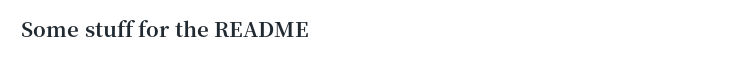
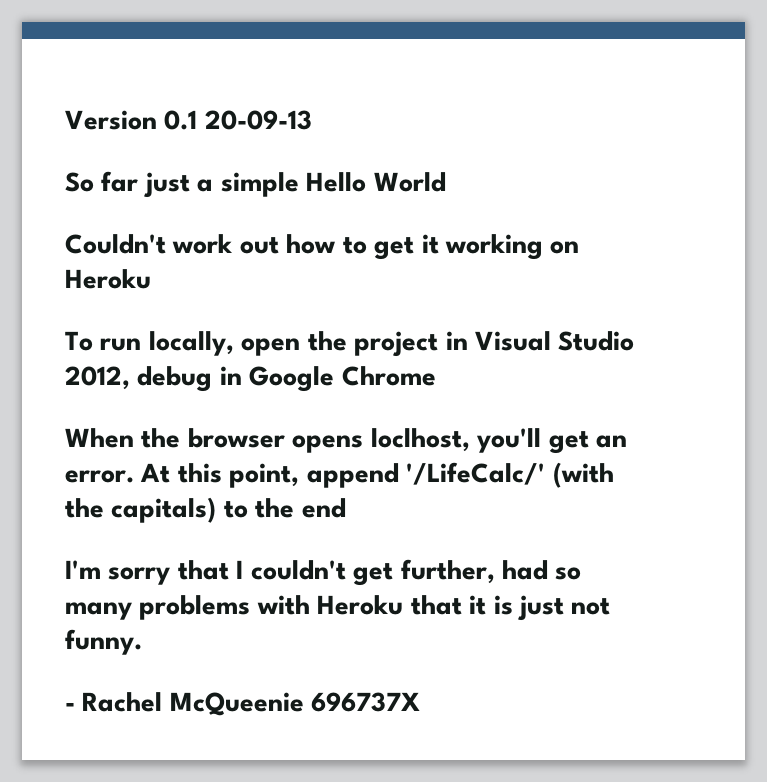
- Some stuff for the README
+ Version 0.1 20-09-13
+ So far just a simple Hello World
+ Couldn't work out how to get it working on Heroku
+ To run locally, open the project in Visual Studio 2012, debug in Google Chrome
+ When the browser opens loclhost, you'll get an error. At this point, append '/LifeCalc/' (with the capitals) to the end
+ I'm sorry that I couldn't get further, had so many problems with Heroku that it is just not funny.
+ - Rachel McQueenie 696737X

